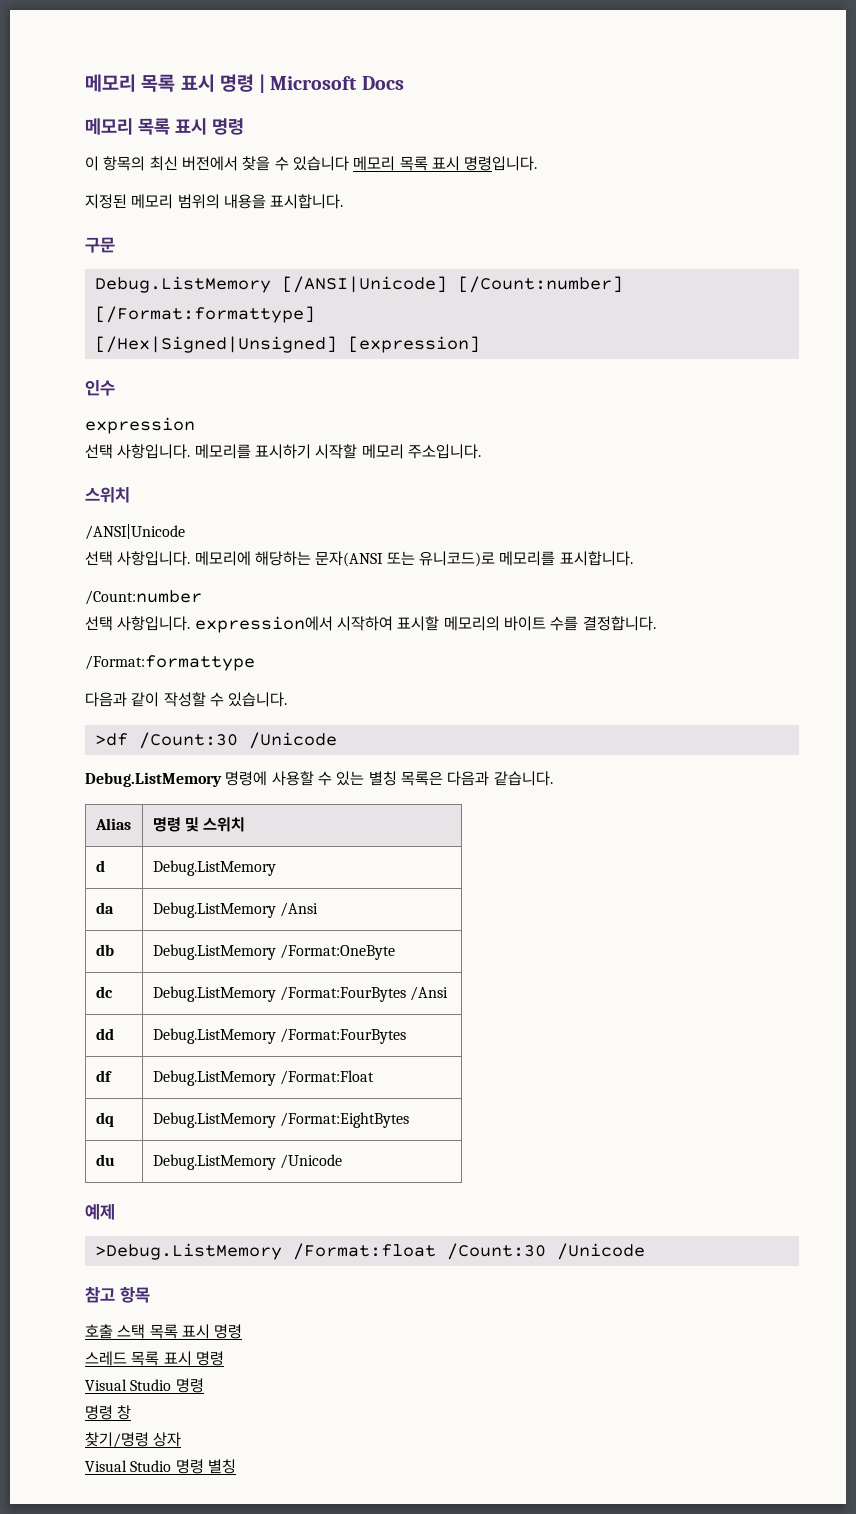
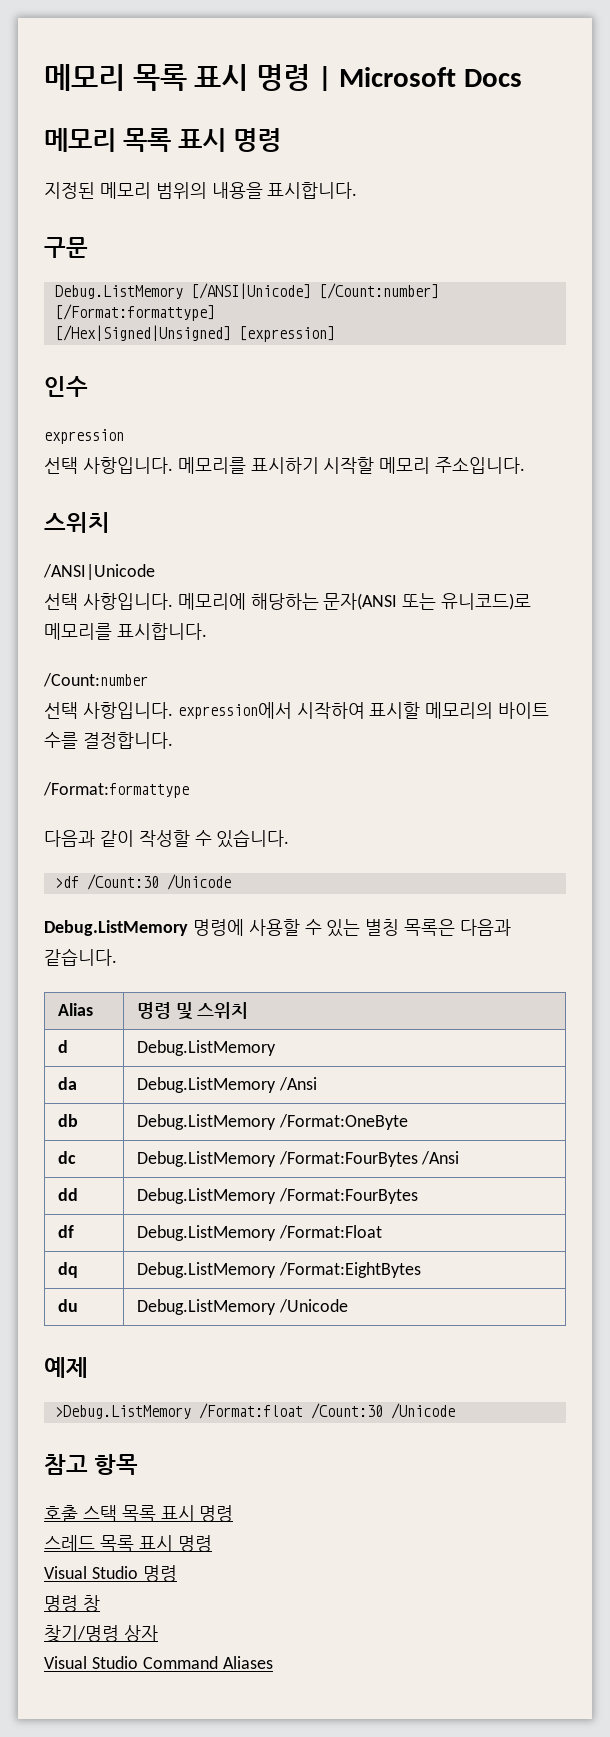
- 이 항목의 최신 버전에서 찾을 수 있습니다 메모리 목록 표시 명령입니다.
- Visual Studio 명령 별칭
+ Visual Studio Command Aliases

